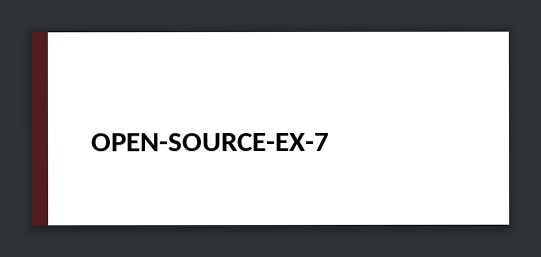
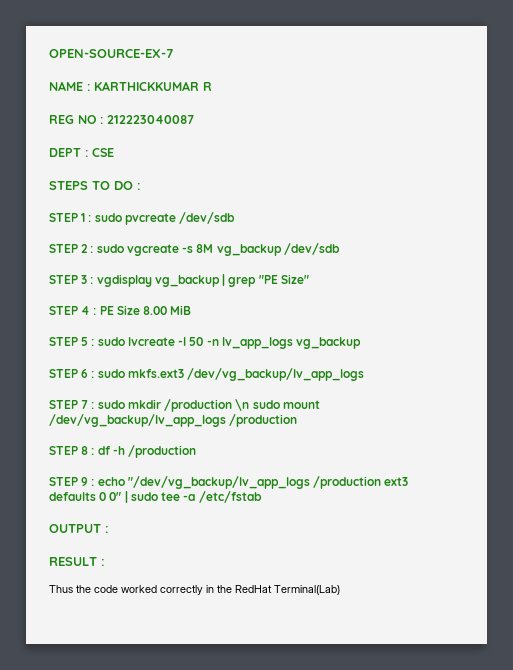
+ NAME : KARTHICKKUMAR R
+ REG NO : 212223040087
+ DEPT : CSE
+ STEPS TO DO :
+ STEP 1 : sudo pvcreate /dev/sdb
+ STEP 2 : sudo vgcreate -s 8M vg_backup /dev/sdb
+ STEP 3 : vgdisplay vg_backup | grep "PE Size"
+ STEP 4 : PE Size 8.00 MiB
+ STEP 5 : sudo lvcreate -l 50 -n lv_app_logs vg_backup
+ STEP 6 : sudo mkfs.ext3 /dev/vg_backup/lv_app_logs
+ STEP 7 : sudo mkdir /production \n sudo mount /dev/vg_backup/lv_app_logs /production
+ STEP 8 : df -h /production
+ STEP 9 : echo "/dev/vg_backup/lv_app_logs /production ext3 defaults 0 0" | sudo tee -a /etc/fstab
+ OUTPUT :
+ RESULT :
+ Thus the code worked correctly in the RedHat Terminal(Lab)

